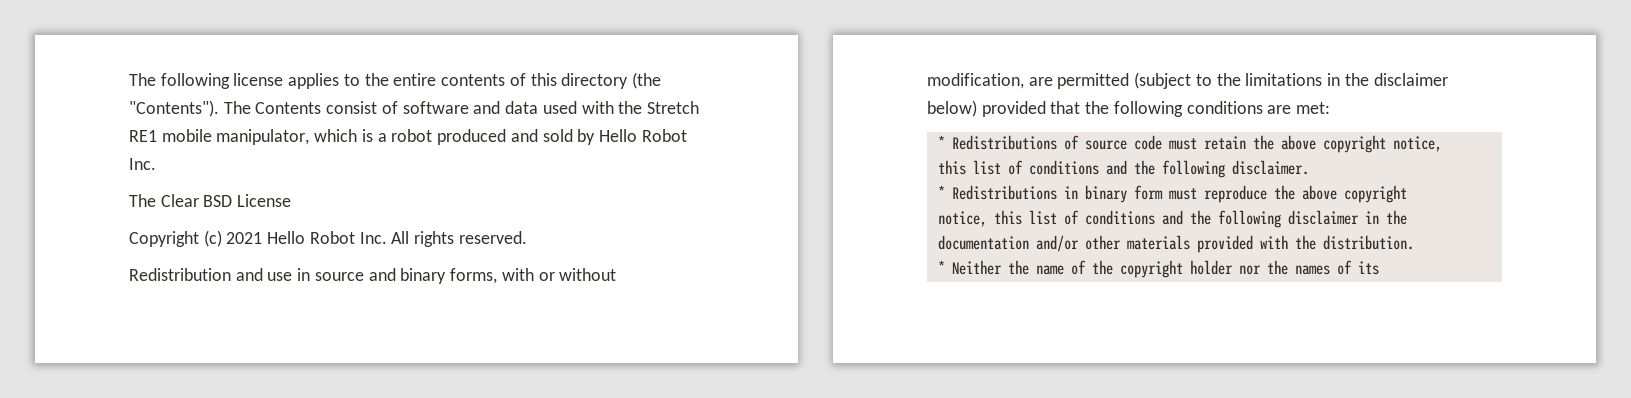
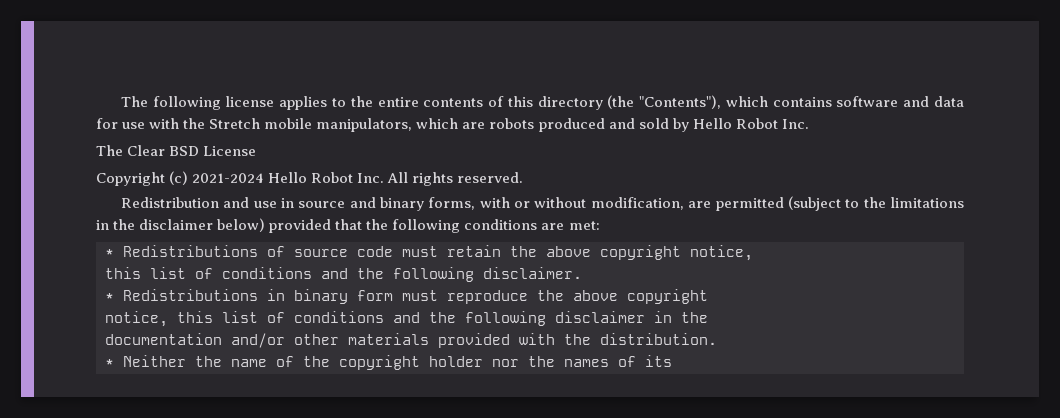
- The following license applies to the entire contents of this directory (the "Contents"). The Contents consist of software and data used with the Stretch RE1 mobile manipulator, which is a robot produced and sold by Hello Robot Inc.
+ The following license applies to the entire contents of this directory (the "Contents"), which contains software and data for use with the Stretch mobile manipulators, which are robots produced and sold by Hello Robot Inc.
- Copyright (c) 2021 Hello Robot Inc. All rights reserved.
+ Copyright (c) 2021-2024 Hello Robot Inc. All rights reserved.

